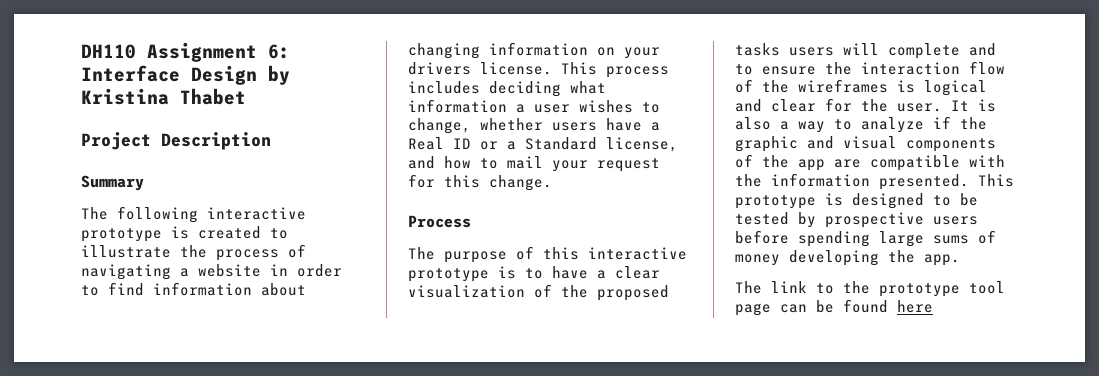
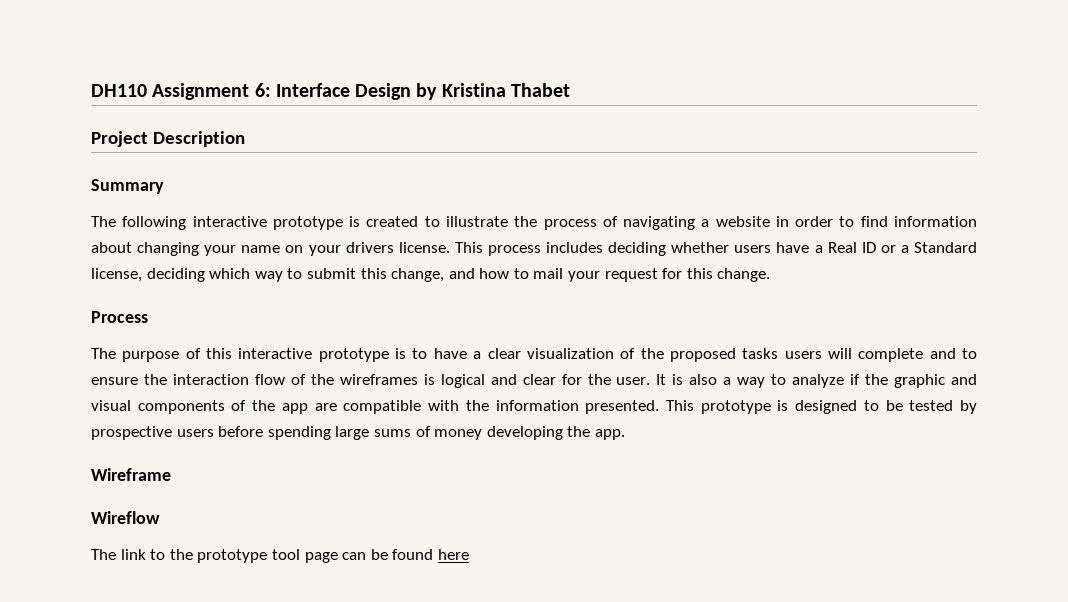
- The following interactive prototype is created to illustrate the process of navigating a website in order to find information about changing information on your drivers license.
+ The following interactive prototype is created to illustrate the process of navigating a website in order to find information about changing your name on your drivers license.
- This process includes deciding what information a user wishes to change, whether users have a Real ID or a Standard license, and how to mail your request for this change.
+ This process includes deciding whether users have a Real ID or a Standard license, deciding which way to submit this change, and how to mail your request for this change.
+ Wireframe
+ Wireflow

